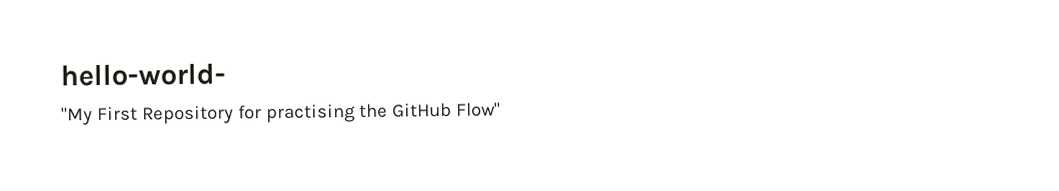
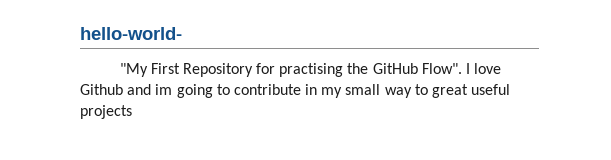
- "My First Repository for practising the GitHub Flow"
+ "My First Repository for practising the GitHub Flow". I love Github and im going to contribute in my small way to great useful projects

